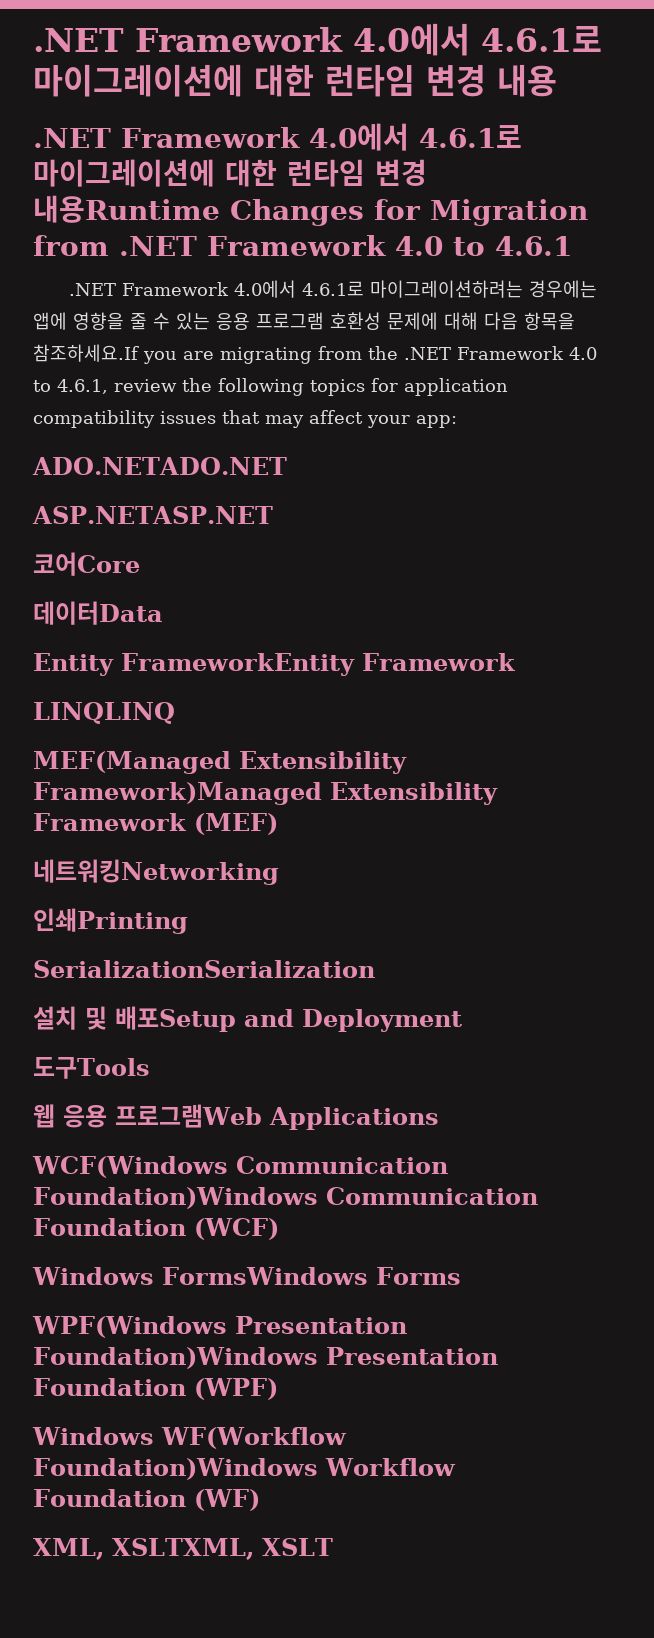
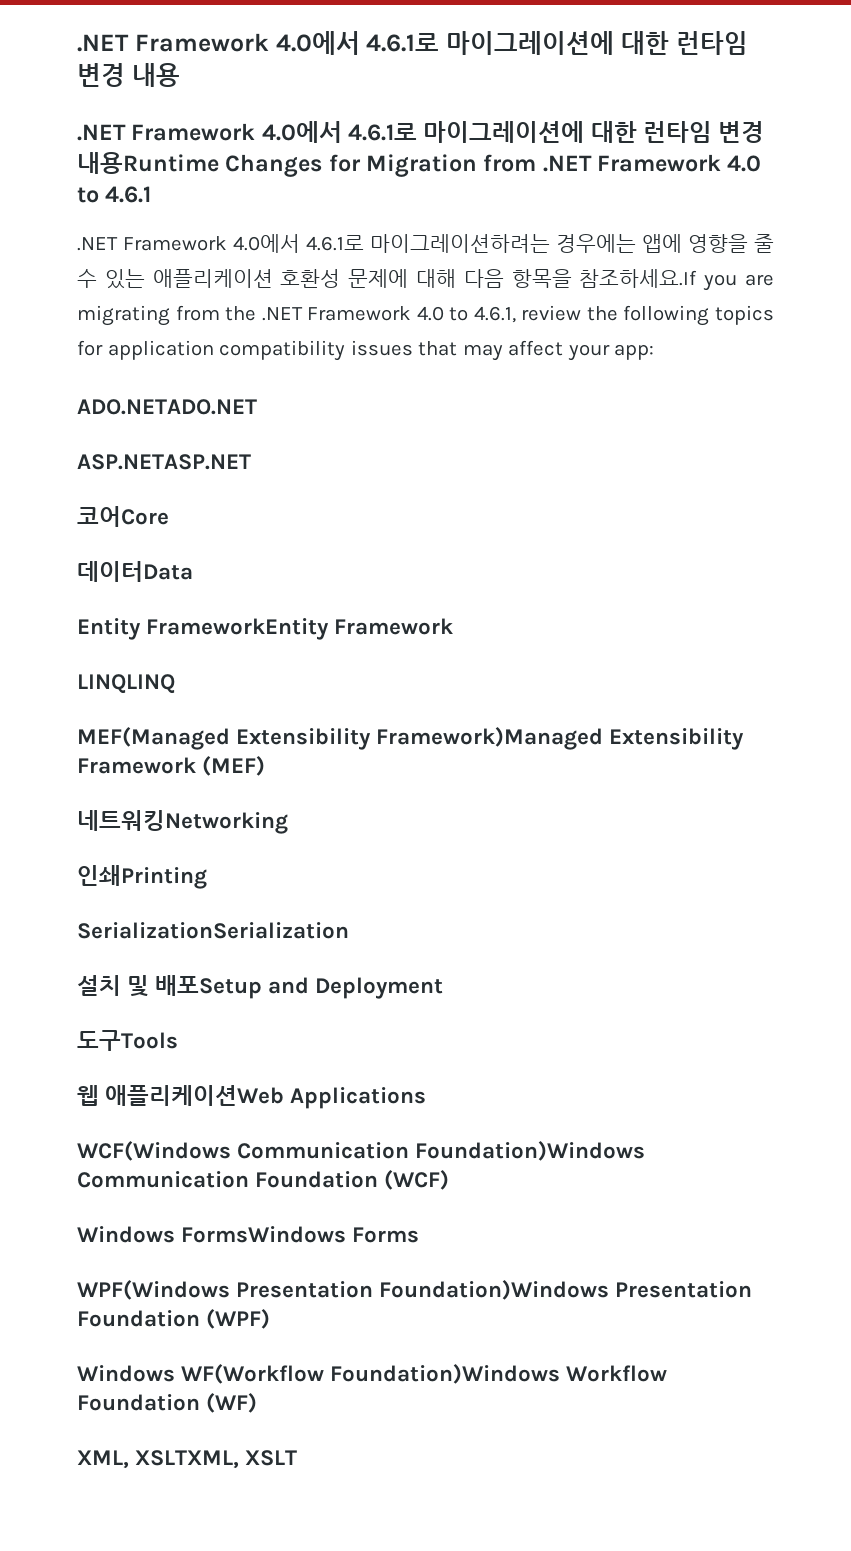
- .NET Framework 4.0에서 4.6.1로 마이그레이션하려는 경우에는 앱에 영향을 줄 수 있는 응용 프로그램 호환성 문제에 대해 다음 항목을 참조하세요.If you are migrating from the .NET Framework 4.0 to 4.6.1, review the following topics for application compatibility issues that may affect your app:
+ .NET Framework 4.0에서 4.6.1로 마이그레이션하려는 경우에는 앱에 영향을 줄 수 있는 애플리케이션 호환성 문제에 대해 다음 항목을 참조하세요.If you are migrating from the .NET Framework 4.0 to 4.6.1, review the following topics for application compatibility issues that may affect your app:
- 웹 응용 프로그램Web Applications
+ 웹 애플리케이션Web Applications

